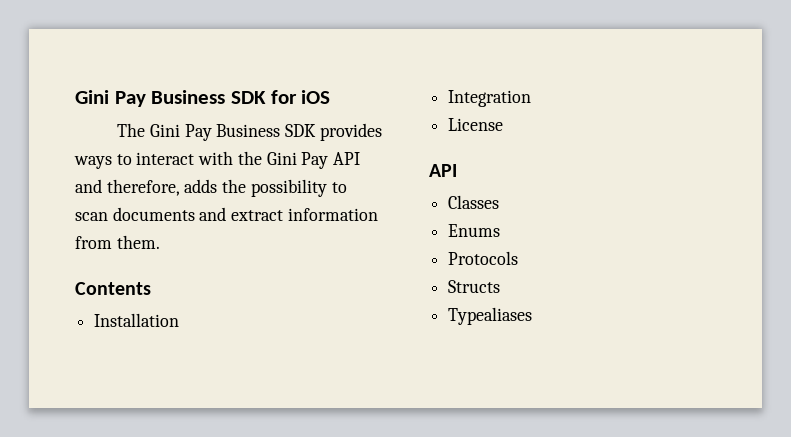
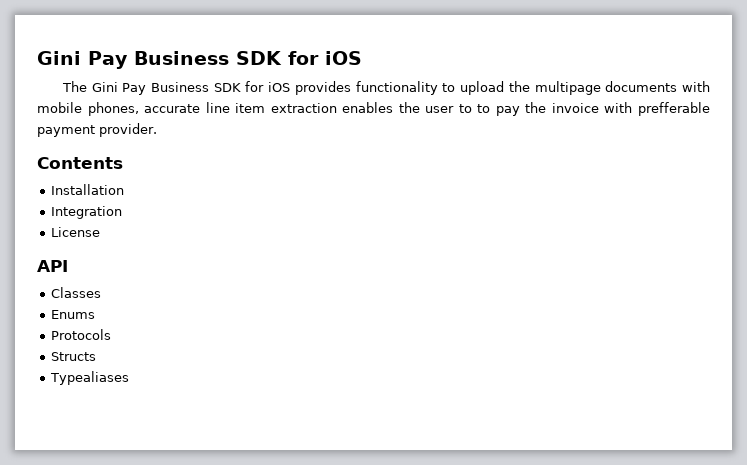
- The Gini Pay Business SDK provides ways to interact with the Gini Pay API and therefore, adds the possibility to scan documents and extract information from them.
+ The Gini Pay Business SDK for iOS provides functionality to upload the multipage documents with mobile phones, accurate line item extraction enables the user to to pay the invoice with prefferable payment provider.

